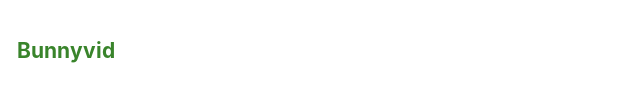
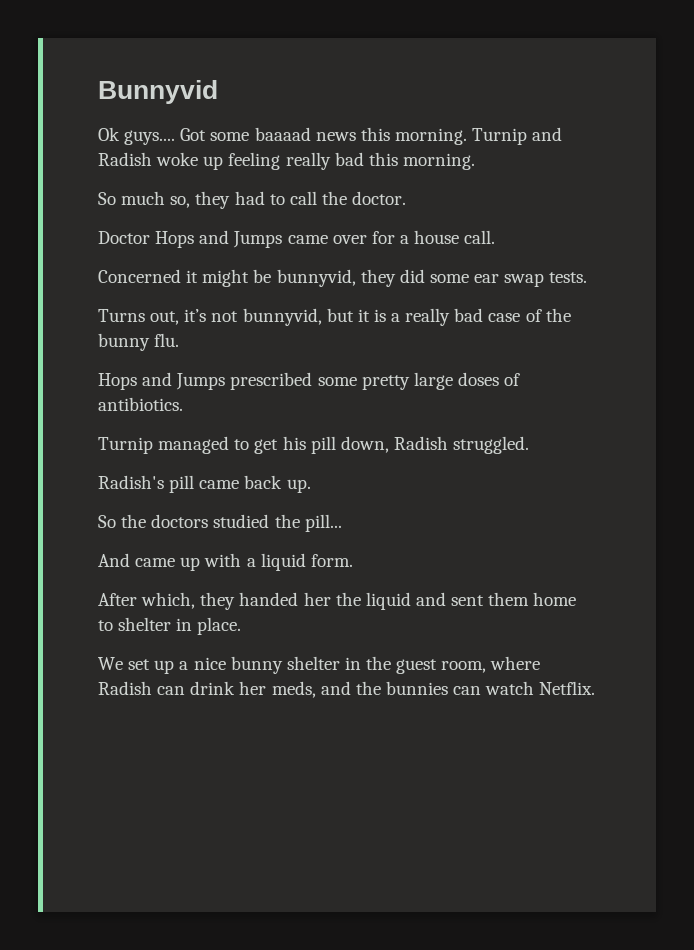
+ Ok guys.... Got some baaaad news this morning. Turnip and Radish woke up feeling really bad this morning.
+ So much so, they had to call the doctor.
+ Doctor Hops and Jumps came over for a house call.
+ Concerned it might be bunnyvid, they did some ear swap tests.
+ Turns out, it’s not bunnyvid, but it is a really bad case of the bunny flu.
+ Hops and Jumps prescribed some pretty large doses of antibiotics.
+ Turnip managed to get his pill down, Radish struggled.
+ Radish's pill came back up.
+ So the doctors studied the pill...
+ And came up with a liquid form.
+ After which, they handed her the liquid and sent them home to shelter in place.
+ We set up a nice bunny shelter in the guest room, where Radish can drink her meds, and the bunnies can watch Netflix.

